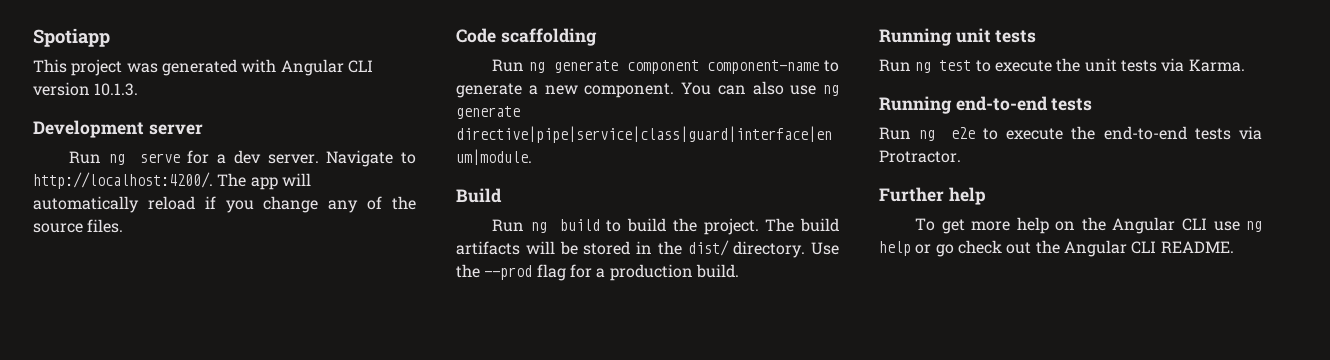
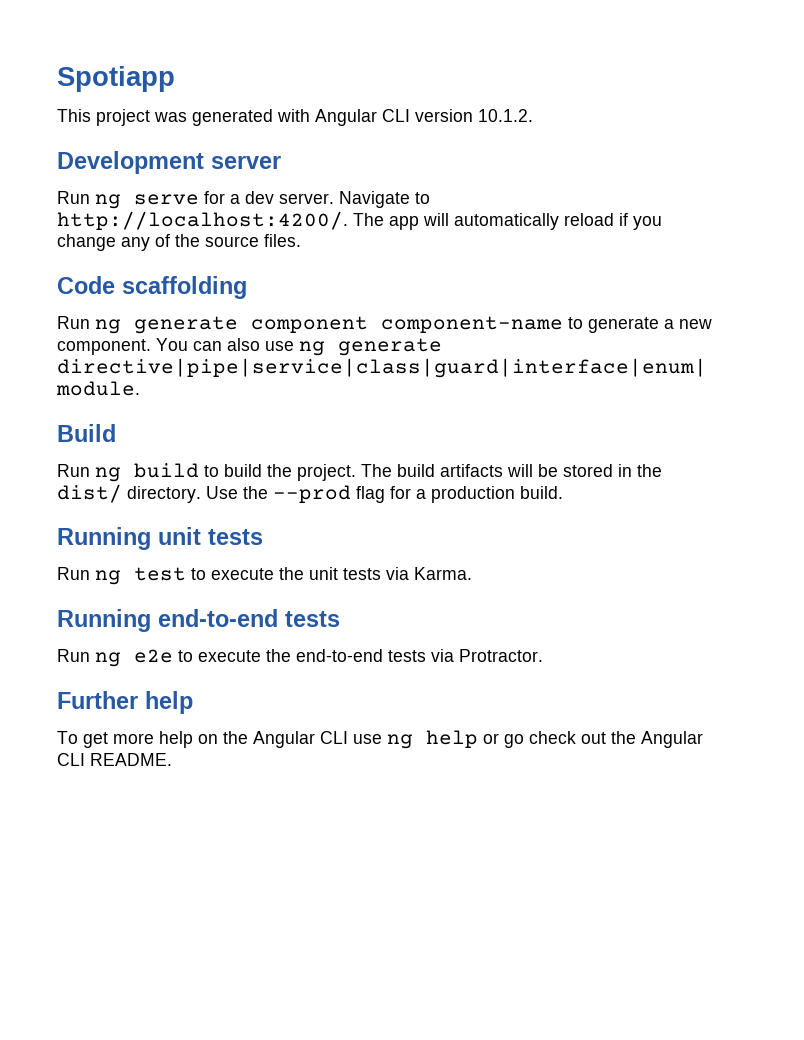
- This project was generated with Angular CLI version 10.1.3.
+ This project was generated with Angular CLI version 10.1.2.

